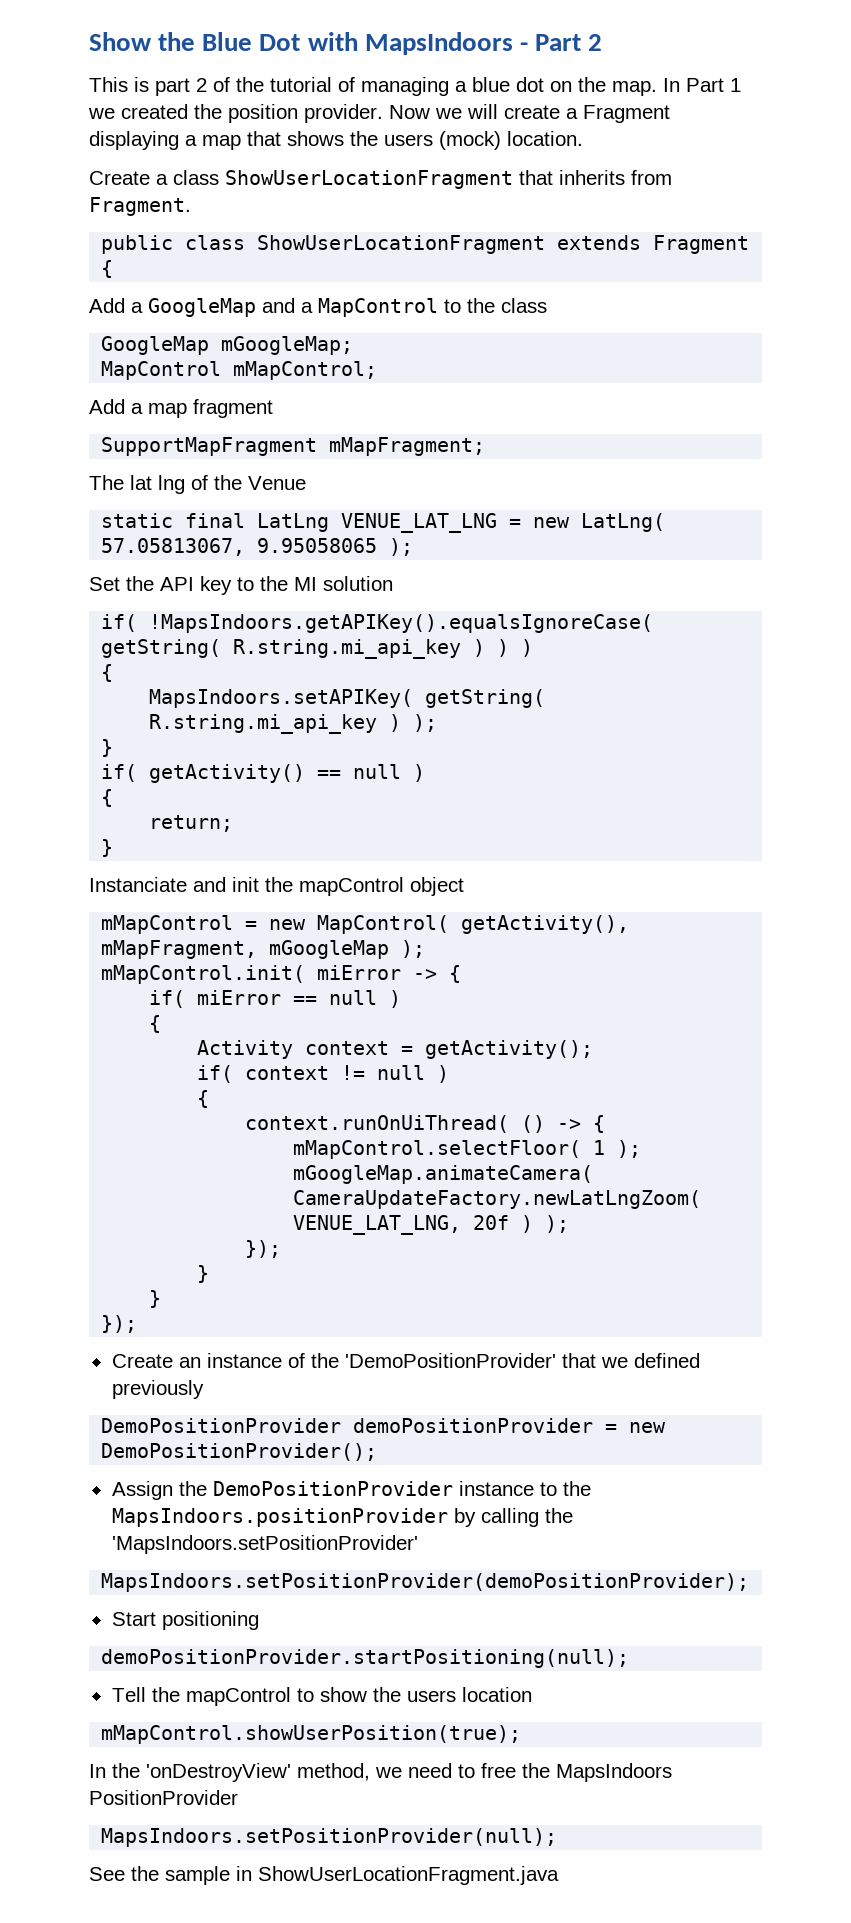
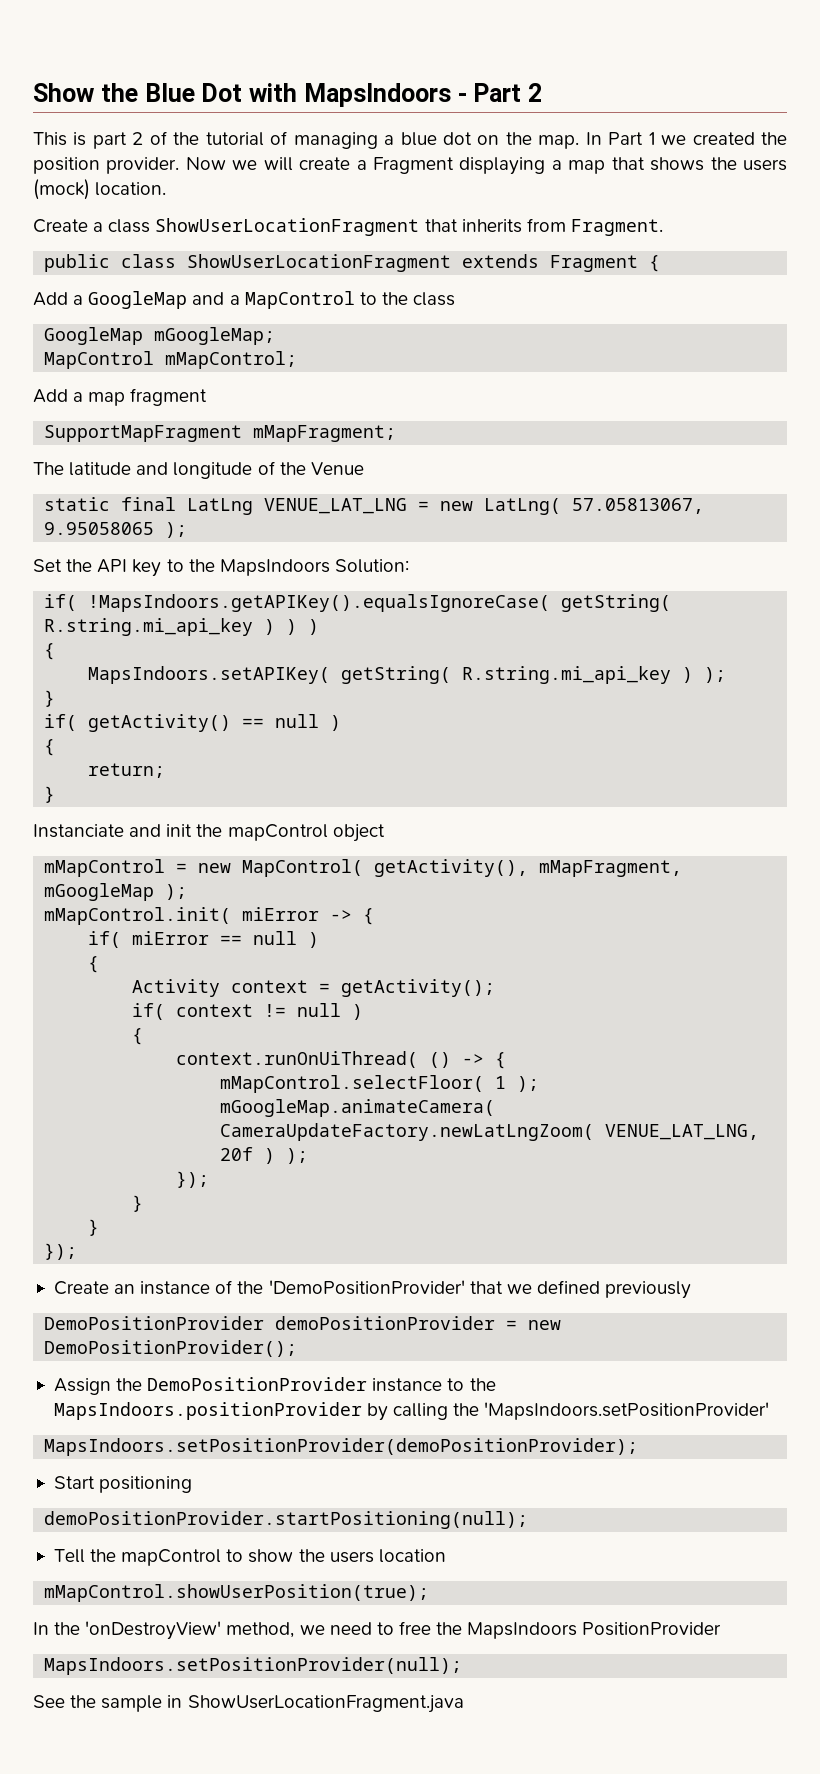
- The lat lng of the Venue
+ The latitude and longitude of the Venue
- Set the API key to the MI solution
+ Set the API key to the MapsIndoors Solution:

